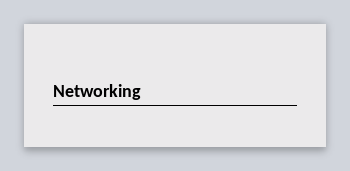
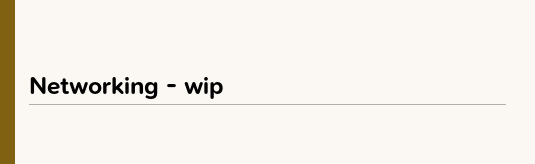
- Networking
+ Networking - wip

